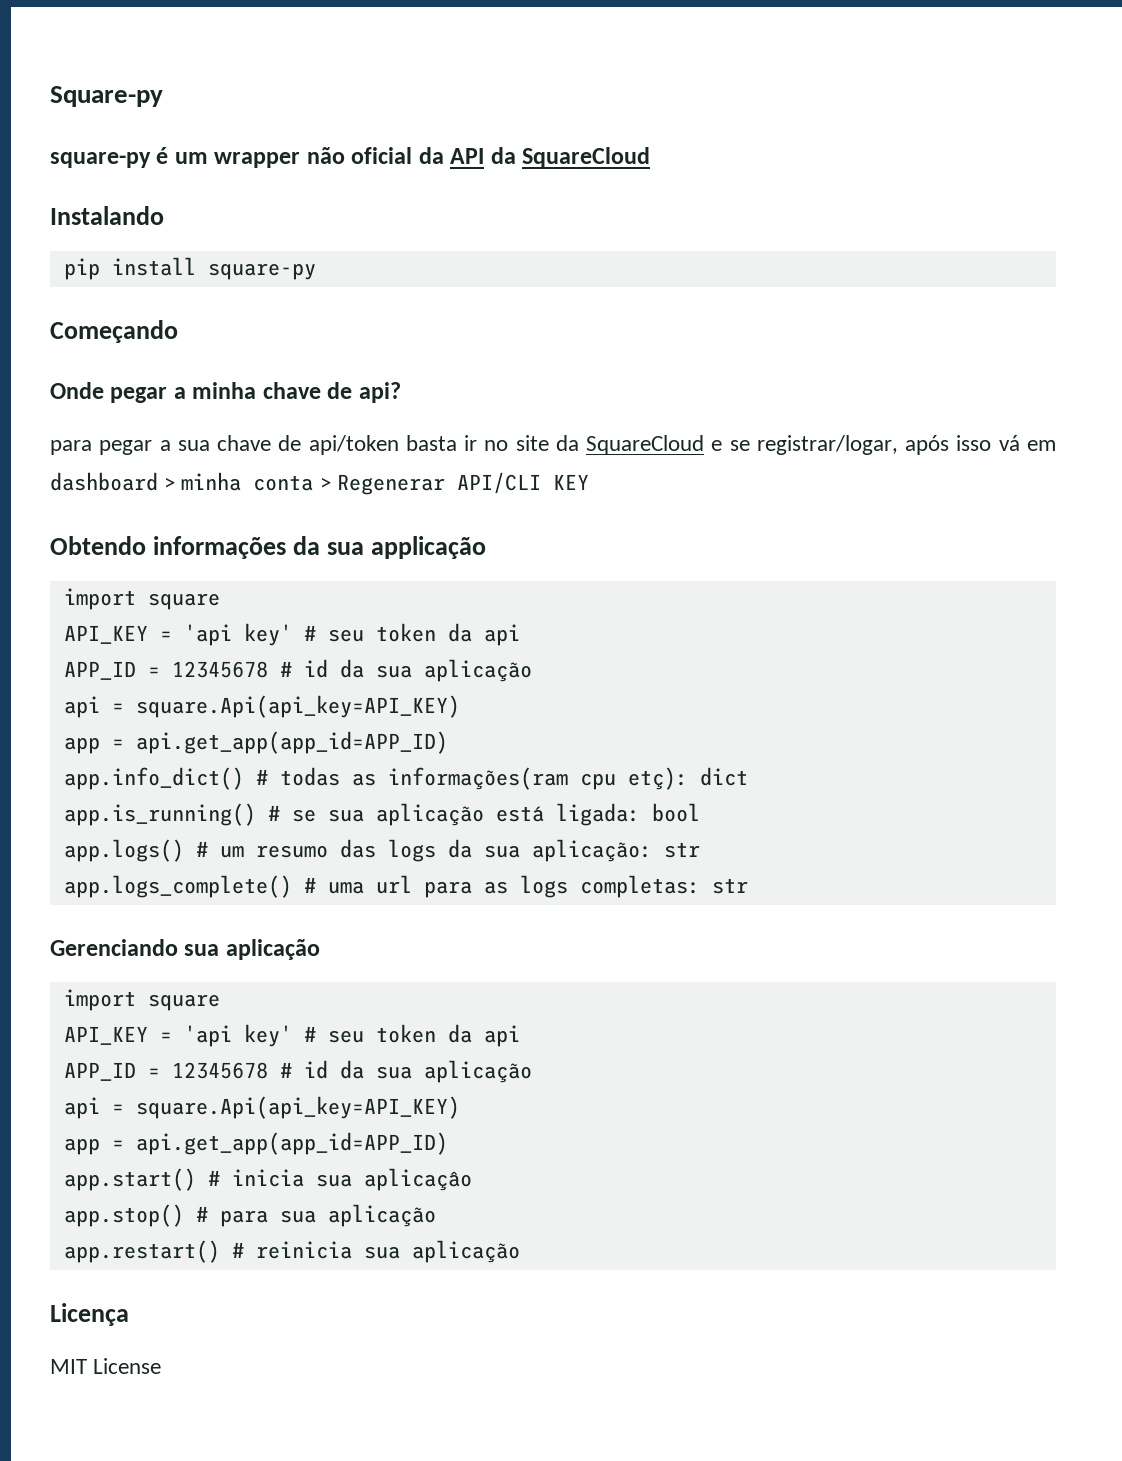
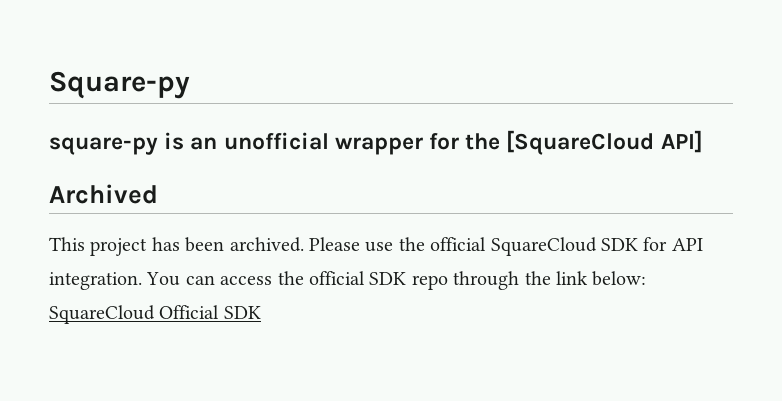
- square-py é um wrapper não oficial da API da SquareCloud
- Instalando
- pip install square-py
- Começando
- Onde pegar a minha chave de api?
- para pegar a sua chave de api/token basta ir no site da SquareCloud e se registrar/logar, após isso vá em dashboard > minha conta > Regenerar API/CLI KEY
- Obtendo informações da sua applicação
- import square
- API_KEY = 'api key' # seu token da api
- APP_ID = 12345678 # id da sua aplicação
- api = square.Api(api_key=API_KEY)
- app = api.get_app(app_id=APP_ID)
- app.info_dict() # todas as informações(ram cpu etç): dict
- app.is_running() # se sua aplicação está ligada: bool
- app.logs() # um resumo das logs da sua aplicação: str
- app.logs_complete() # uma url para as logs completas: str
- Gerenciando sua aplicação
- import square
- API_KEY = 'api key' # seu token da api
- APP_ID = 12345678 # id da sua aplicação
- api = square.Api(api_key=API_KEY)
- app = api.get_app(app_id=APP_ID)
- app.start() # inicia sua aplicaçâo
- app.stop() # para sua aplicação
- app.restart() # reinicia sua aplicação
- Licença
- MIT License
+ square-py is an unofficial wrapper for the [SquareCloud API]
+ Archived
+ This project has been archived. Please use the official SquareCloud SDK for API integration. You can access the official SDK repo through the link below: SquareCloud Official SDK

